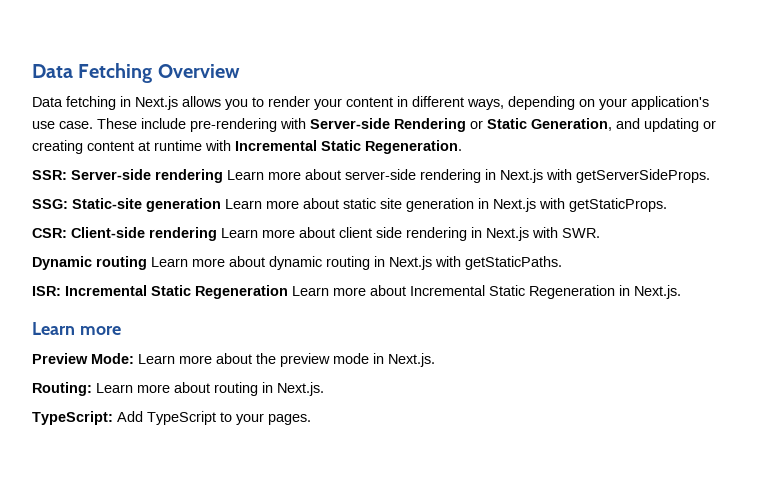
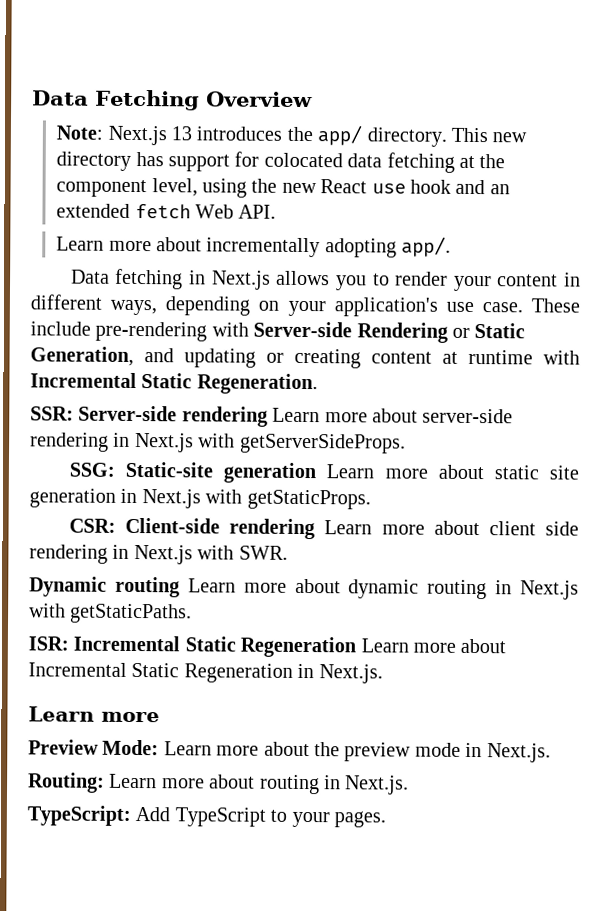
+ Note: Next.js 13 introduces the app/ directory. This new directory has support for colocated data fetching at the component level, using the new React use hook and an extended fetch Web API.
+ Learn more about incrementally adopting app/.

